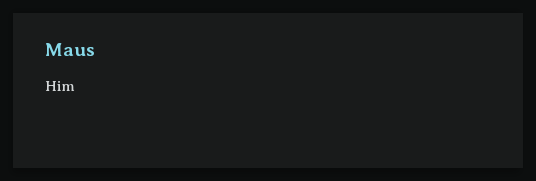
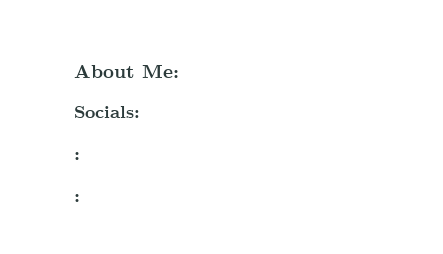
- Maus
- Him
+ About Me:
+ Socials:
+ :
+ :

